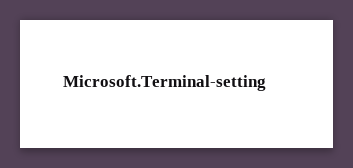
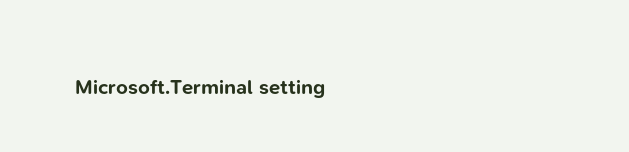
- Microsoft.Terminal-setting
+ Microsoft.Terminal setting

